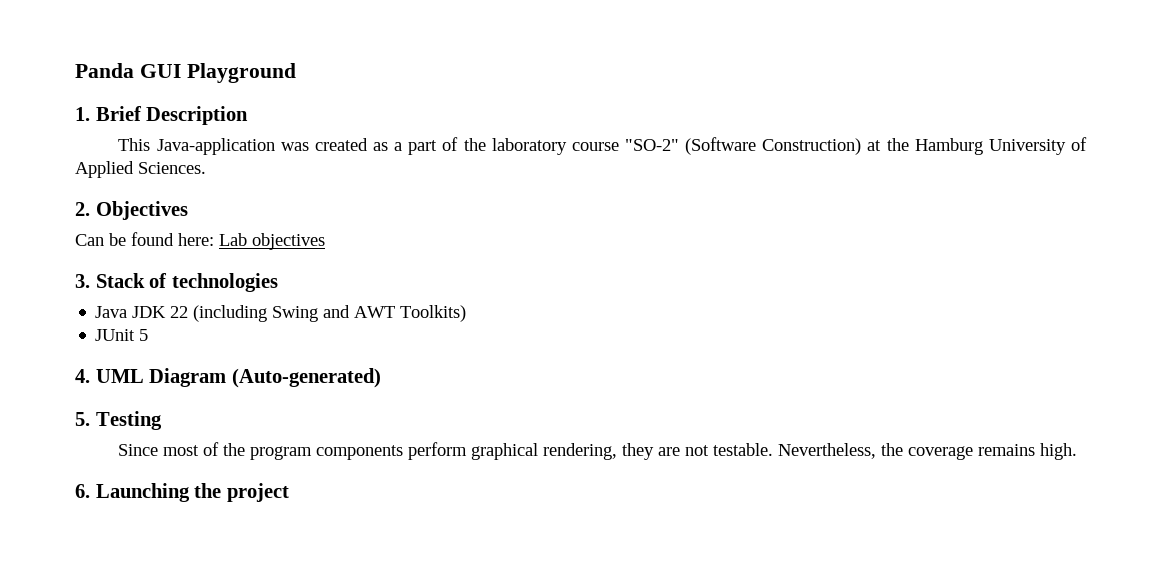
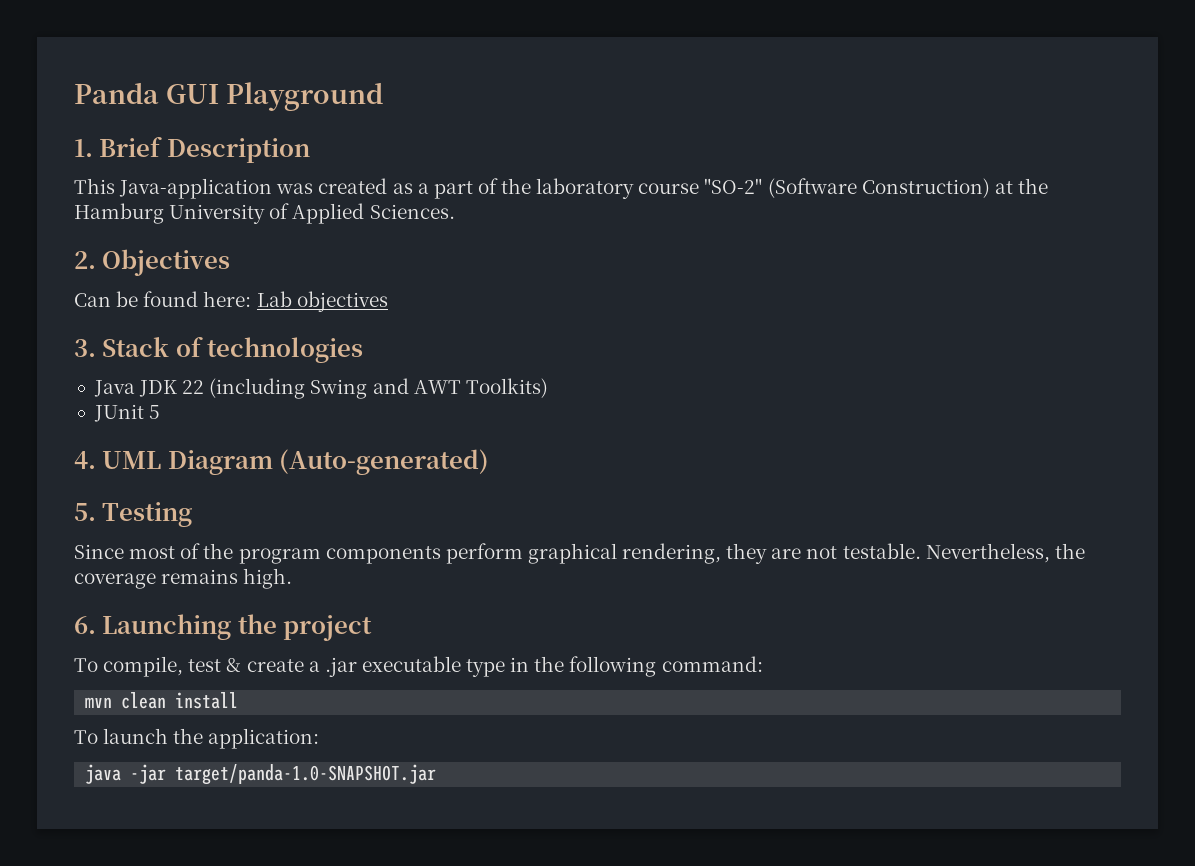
+ To compile, test & create a .jar executable type in the following command:
+ mvn clean install
+ To launch the application:
+ java -jar target/panda-1.0-SNAPSHOT.jar

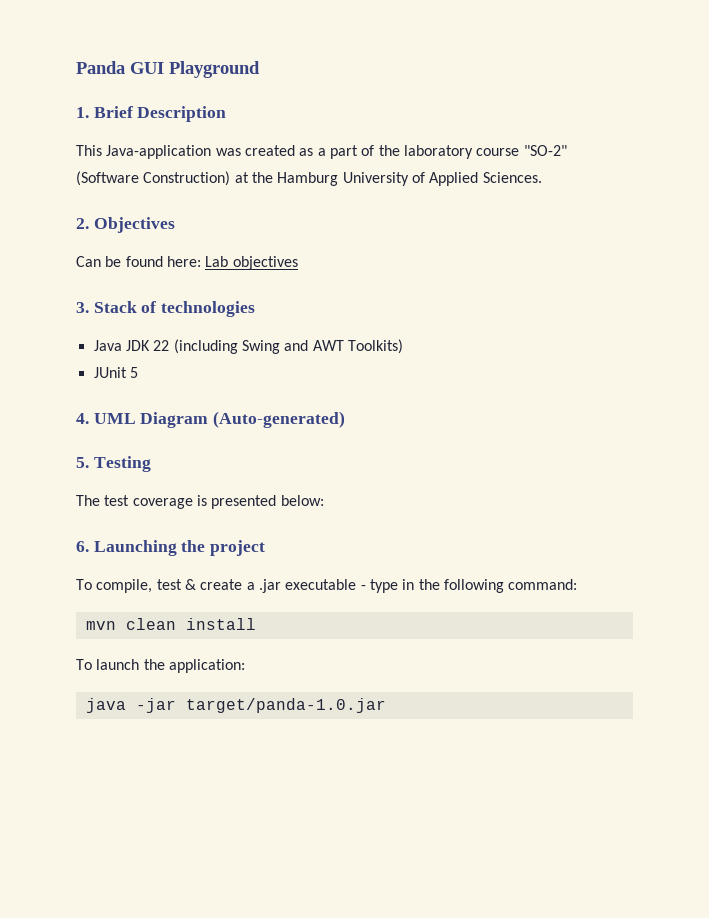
- Since most of the program components perform graphical rendering, they are not testable. Nevertheless, the coverage remains high.
+ The test coverage is presented below:
- To compile, test & create a .jar executable type in the following command:
+ To compile, test & create a .jar executable - type in the following command:
- java -jar target/panda-1.0-SNAPSHOT.jar
+ java -jar target/panda-1.0.jar

